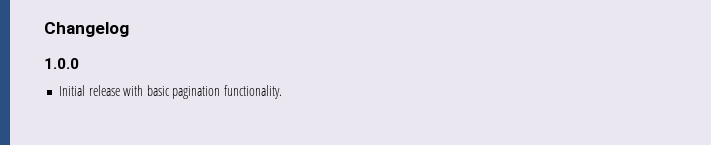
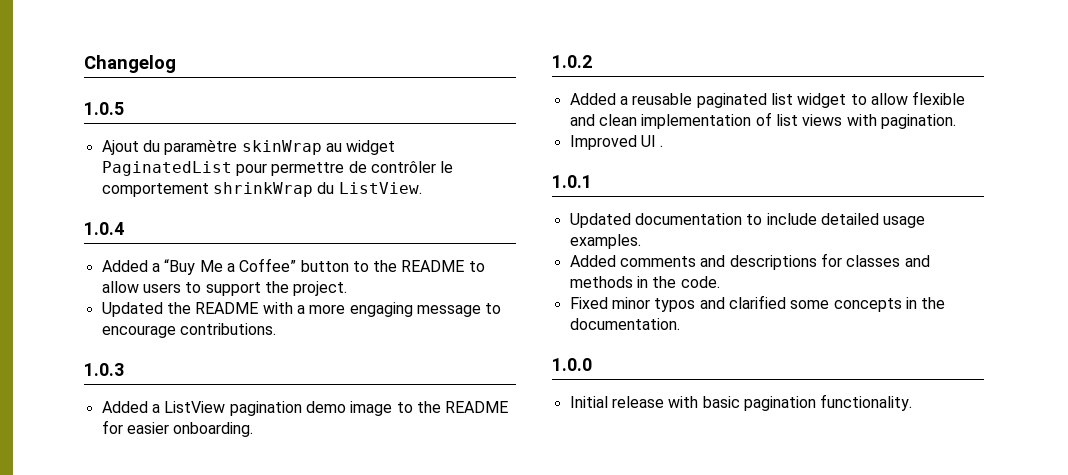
+ 1.0.5
+ Ajout du paramètre skinWrap au widget PaginatedList pour permettre de contrôler le comportement shrinkWrap du ListView.
+ 1.0.4
+ Added a “Buy Me a Coffee” button to the README to allow users to support the project.
+ Updated the README with a more engaging message to encourage contributions.
+ 1.0.3
+ Added a ListView pagination demo image to the README for easier onboarding.
+ 1.0.2
+ Added a reusable paginated list widget to allow flexible and clean implementation of list views with pagination.
+ Improved UI .
+ 1.0.1
+ Updated documentation to include detailed usage examples.
+ Added comments and descriptions for classes and methods in the code.
+ Fixed minor typos and clarified some concepts in the documentation.

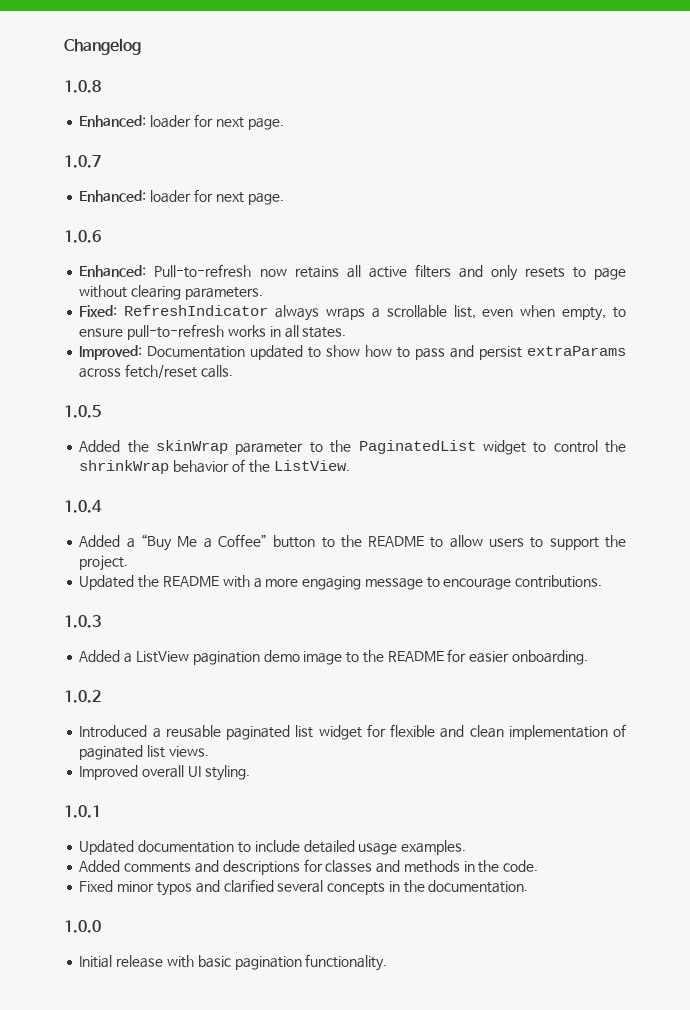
+ 1.0.8
+ Enhanced: loader for next page.
+ 1.0.7
+ Enhanced: loader for next page.
+ 1.0.6
+ Enhanced: Pull-to-refresh now retains all active filters and only resets to page without clearing parameters.
+ Fixed: RefreshIndicator always wraps a scrollable list, even when empty, to ensure pull-to-refresh works in all states.
+ Improved: Documentation updated to show how to pass and persist extraParams across fetch/reset calls.
  1.0.5
- Ajout du paramètre skinWrap au widget PaginatedList pour permettre de contrôler le comportement shrinkWrap du ListView.
+ Added the skinWrap parameter to the PaginatedList widget to control the shrinkWrap behavior of the ListView.
- Added a reusable paginated list widget to allow flexible and clean implementation of list views with pagination.
- Improved UI .
+ Introduced a reusable paginated list widget for flexible and clean implementation of paginated list views.
+ Improved overall UI styling.
- Fixed minor typos and clarified some concepts in the documentation.
+ Fixed minor typos and clarified several concepts in the documentation.

